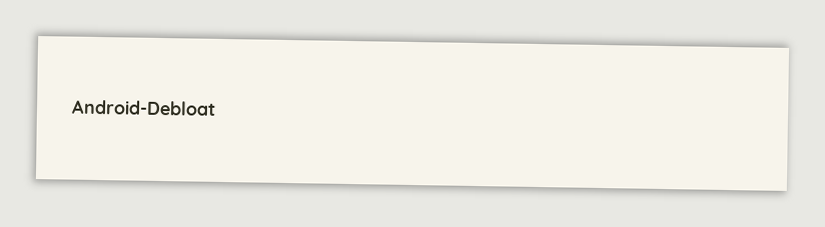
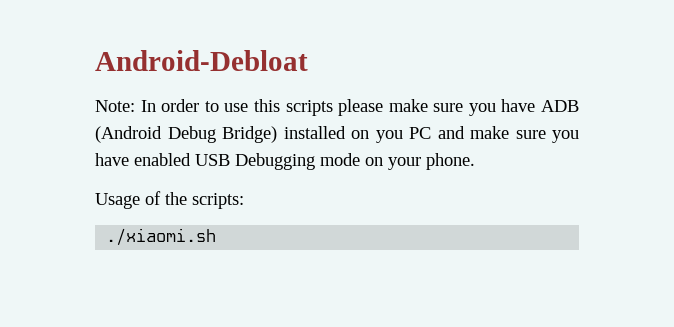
+ Note: In order to use this scripts please make sure you have ADB (Android Debug Bridge) installed on you PC and make sure you have enabled USB Debugging mode on your phone.
+ Usage of the scripts:
+ ./xiaomi.sh

